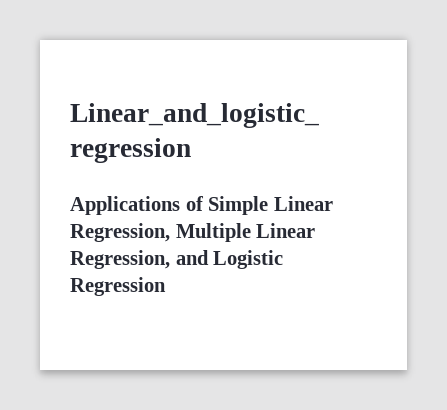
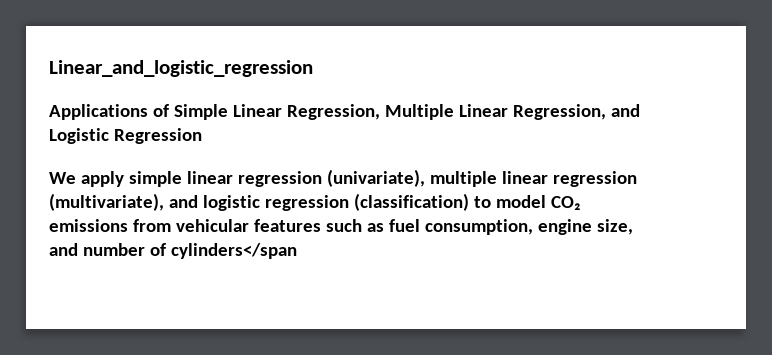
+ We apply simple linear regression (univariate), multiple linear regression (multivariate), and logistic regression (classification) to model CO₂ emissions from vehicular features such as fuel consumption, engine size, and number of cylinders</span

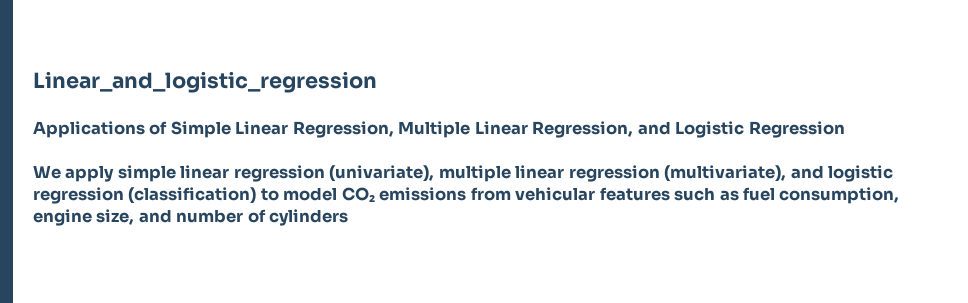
- We apply simple linear regression (univariate), multiple linear regression (multivariate), and logistic regression (classification) to model CO₂ emissions from vehicular features such as fuel consumption, engine size, and number of cylinders</span
+ We apply simple linear regression (univariate), multiple linear regression (multivariate), and logistic regression (classification) to model CO₂ emissions from vehicular features such as fuel consumption, engine size, and number of cylinders

